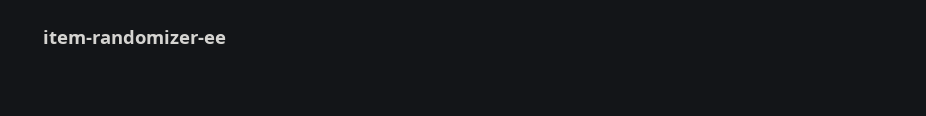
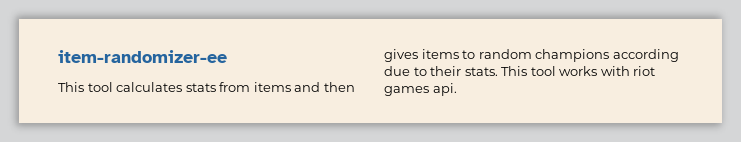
+ This tool calculates stats from items and then gives items to random champions according due to their stats. This tool works with riot games api.

